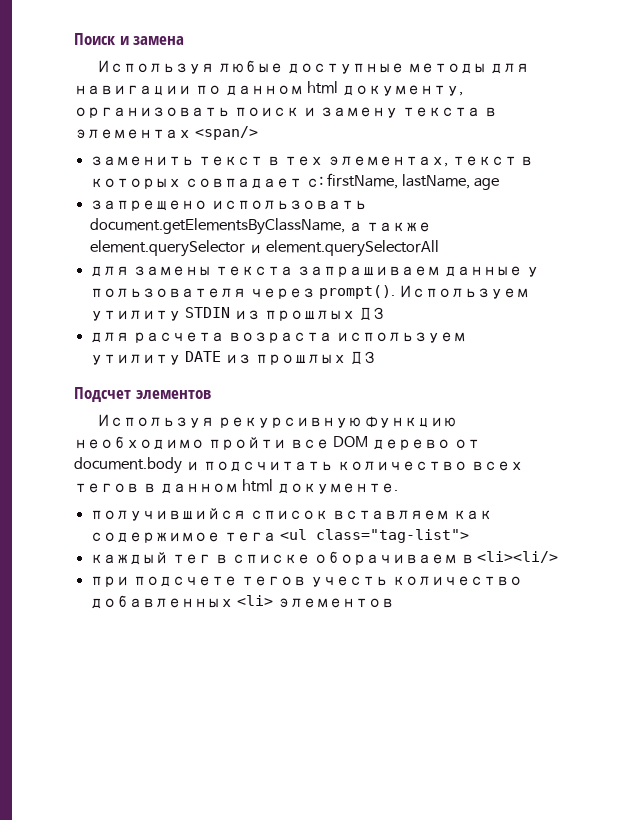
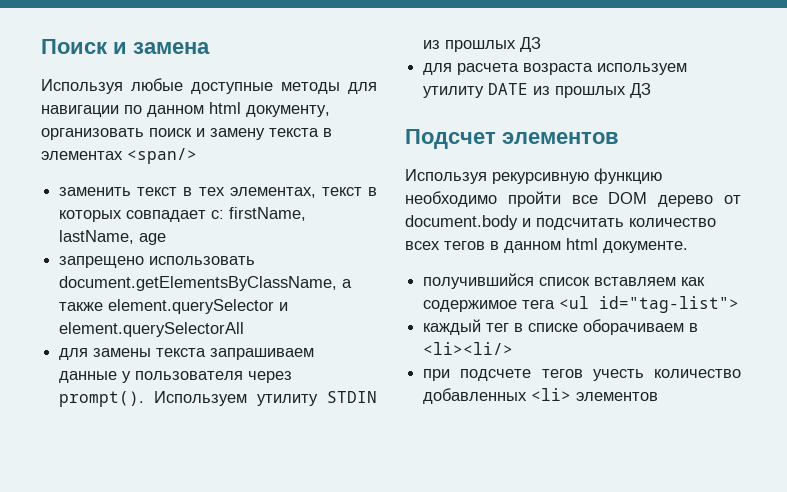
- получившийся список вставляем как содержимое тега <ul class="tag-list">
+ получившийся список вставляем как содержимое тега <ul id="tag-list">

